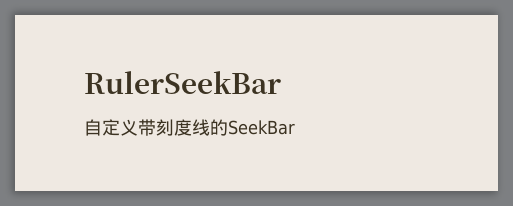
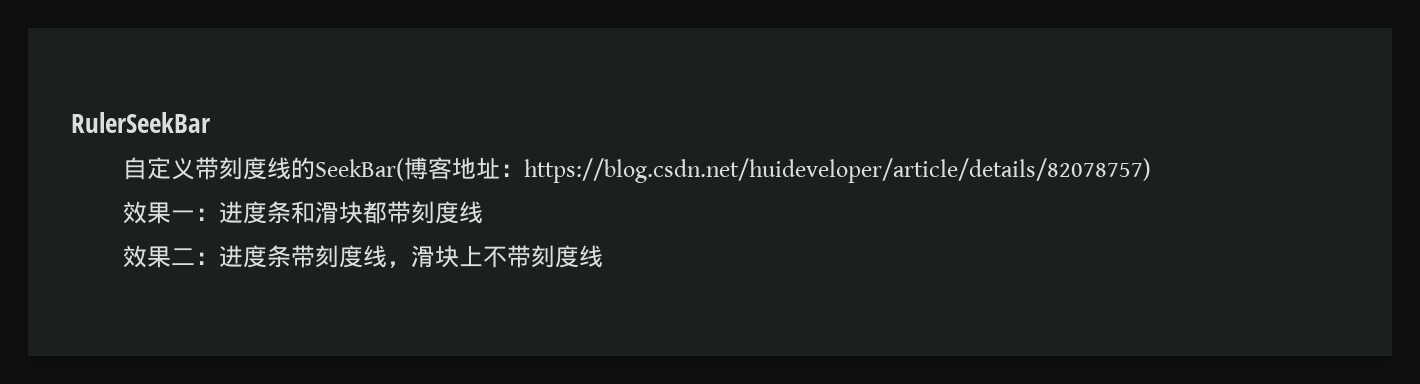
- 自定义带刻度线的SeekBar
+ 自定义带刻度线的SeekBar(博客地址：https://blog.csdn.net/huideveloper/article/details/82078757)
+ 效果一：进度条和滑块都带刻度线
+ 效果二：进度条带刻度线，滑块上不带刻度线

